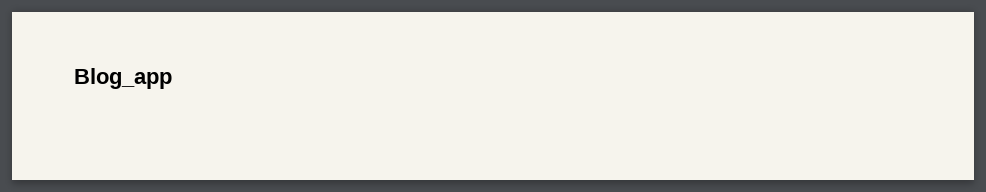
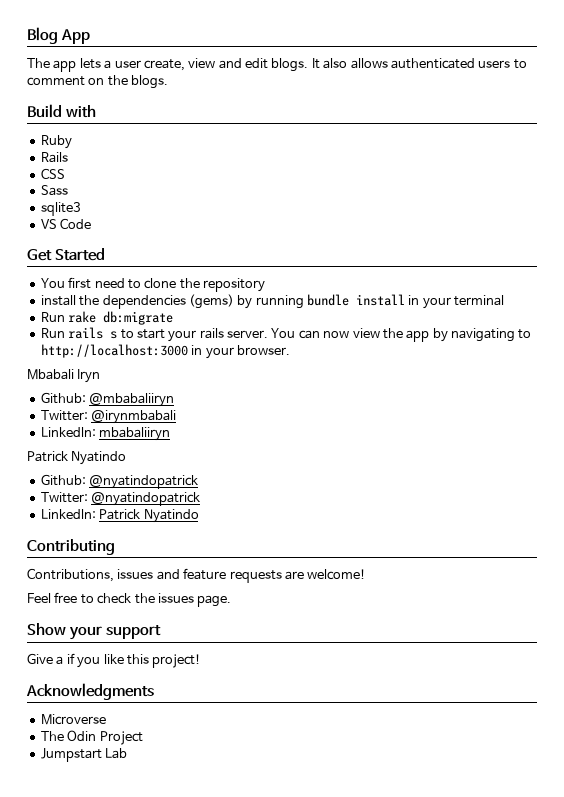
- Blog_app
+ Blog App
+ The app lets a user create, view and edit blogs. It also allows authenticated users to comment on the blogs.
+ Build with
+ Ruby
+ Rails
+ CSS
+ Sass
+ sqlite3
+ VS Code
+ Get Started
+ You first need to clone the repository
+ install the dependencies (gems) by running bundle install in your terminal
+ Run rake db:migrate
+ Run rails s to start your rails server. You can now view the app by navigating to http://localhost:3000 in your browser.
+ Mbabali Iryn
+ Github: @mbabaliiryn
+ Twitter: @irynmbabali
+ Linkedln: mbabaliiryn
+ Patrick Nyatindo
+ Github: @nyatindopatrick
+ Twitter: @nyatindopatrick
+ Linkedln: Patrick Nyatindo
+ Contributing
+ Contributions, issues and feature requests are welcome!
+ Feel free to check the issues page.
+ Show your support
+ Give a if you like this project!
+ Acknowledgments
+ Microverse
+ The Odin Project
+ Jumpstart Lab

